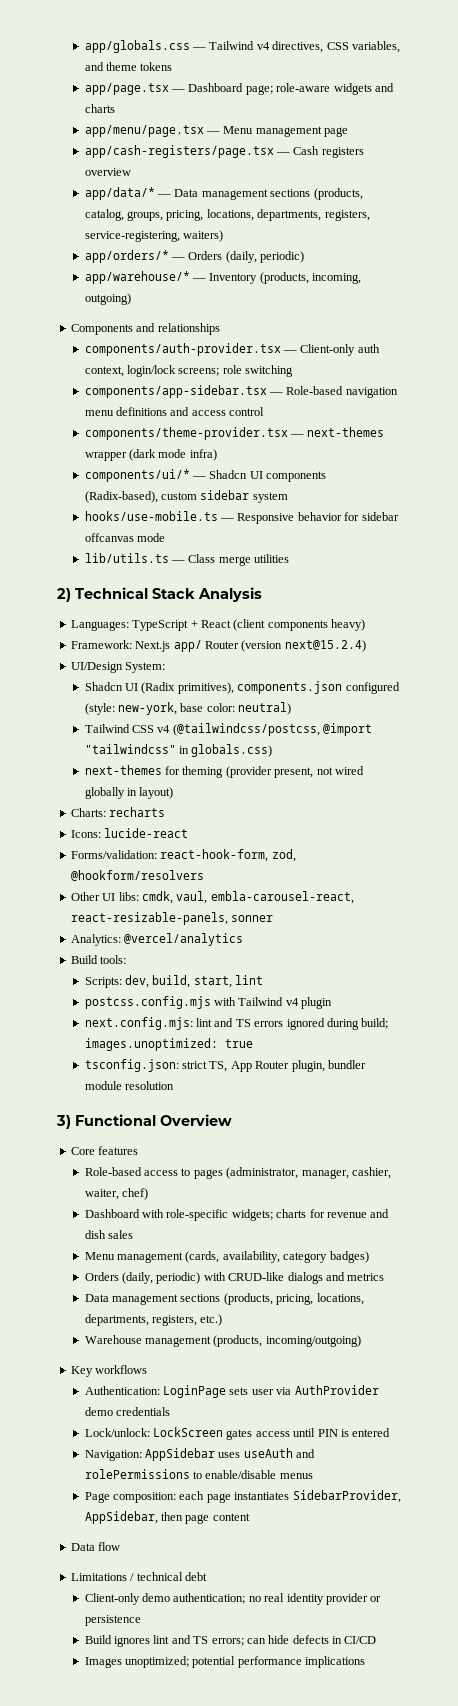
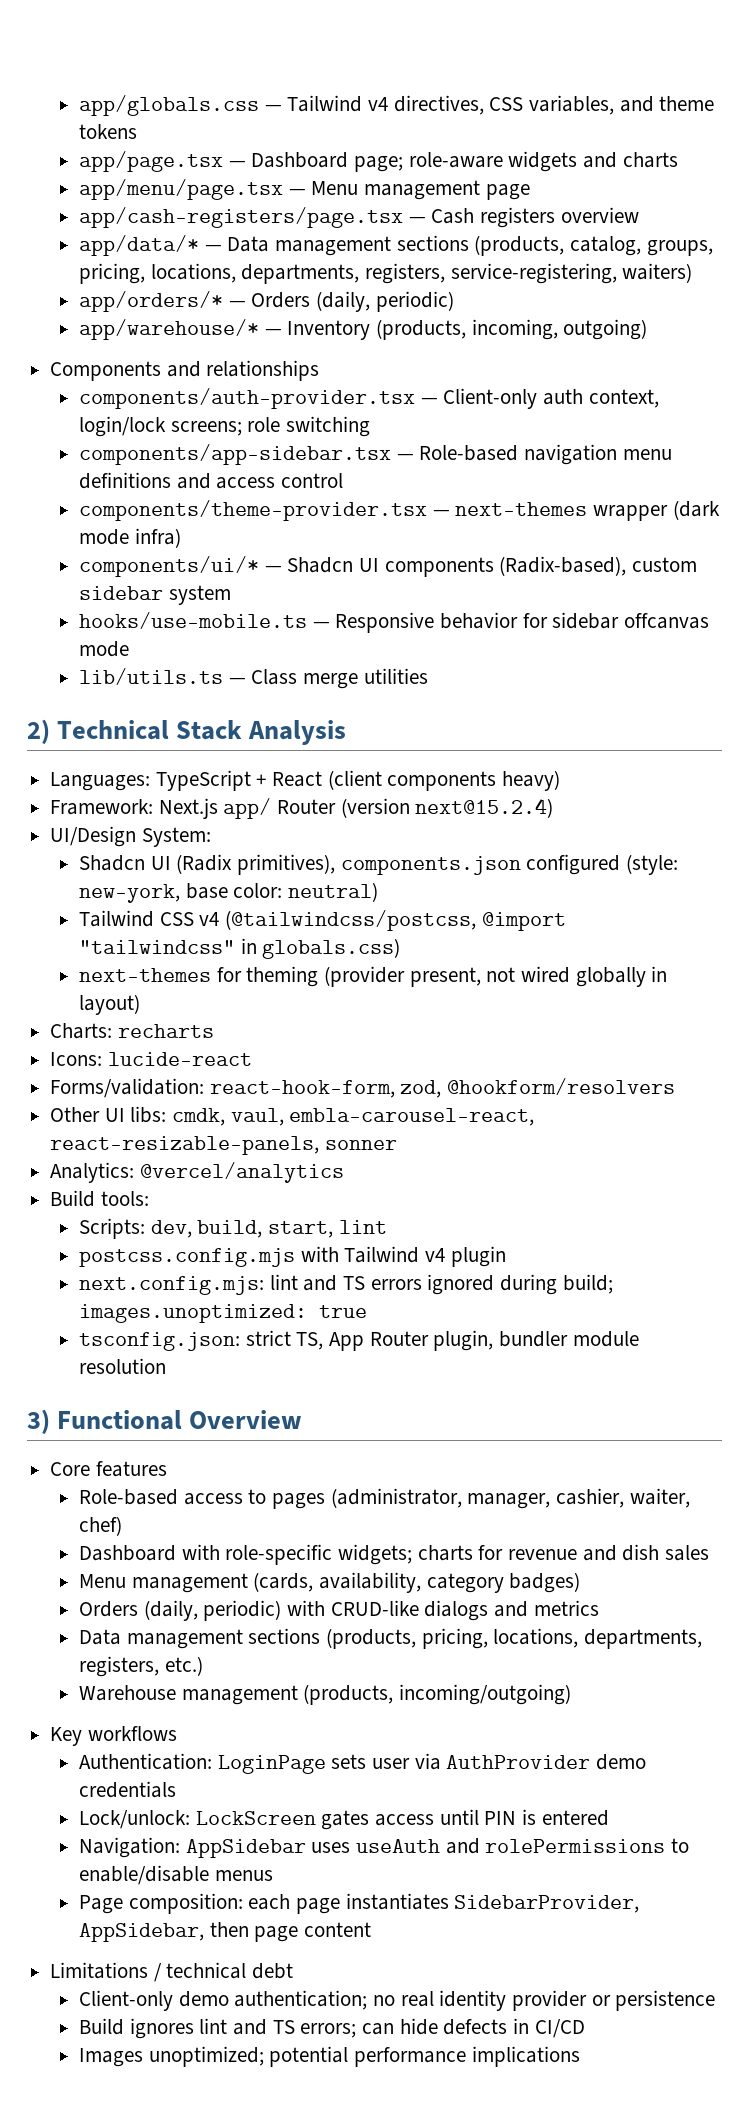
- Data flow

